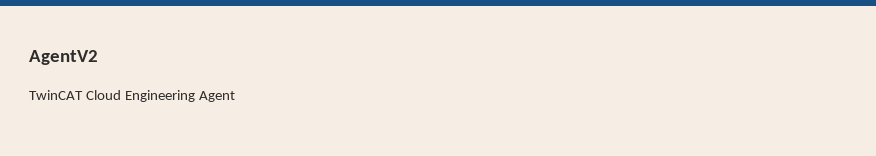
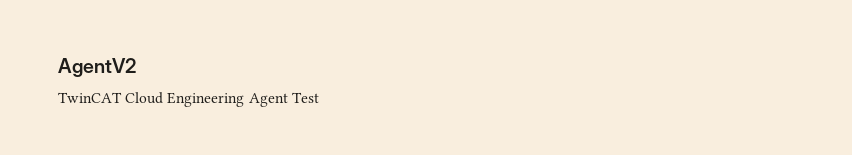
- TwinCAT Cloud Engineering Agent
+ TwinCAT Cloud Engineering Agent Test

